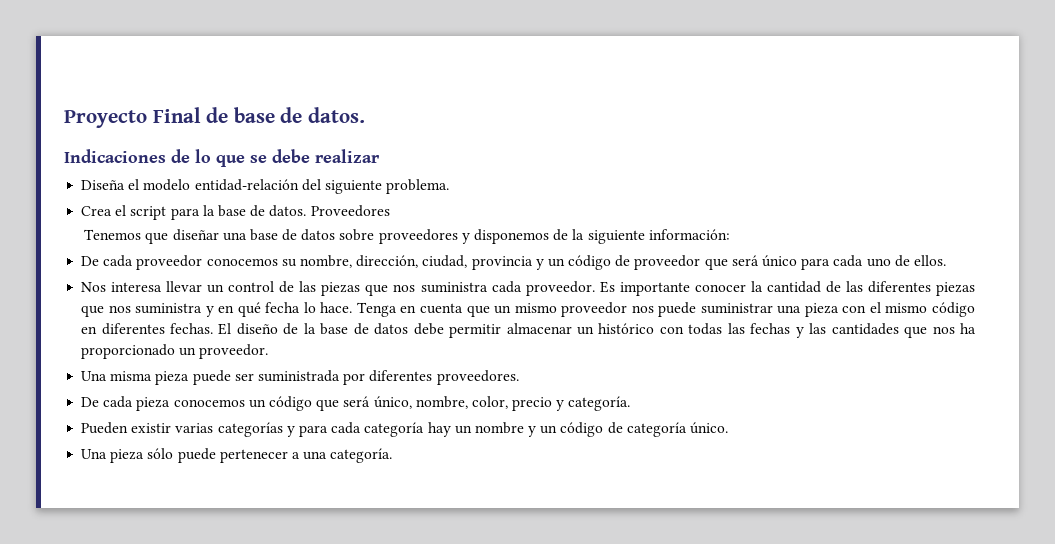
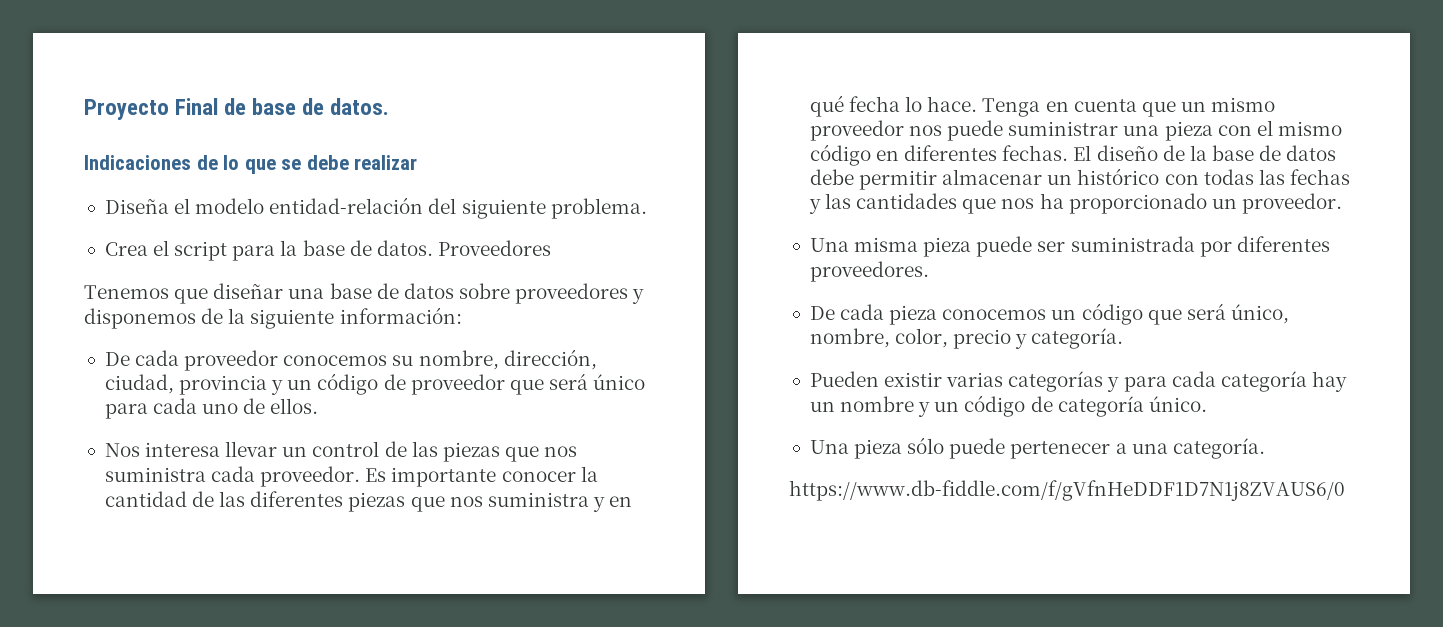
+ https://www.db-fiddle.com/f/gVfnHeDDF1D7N1j8ZVAUS6/0

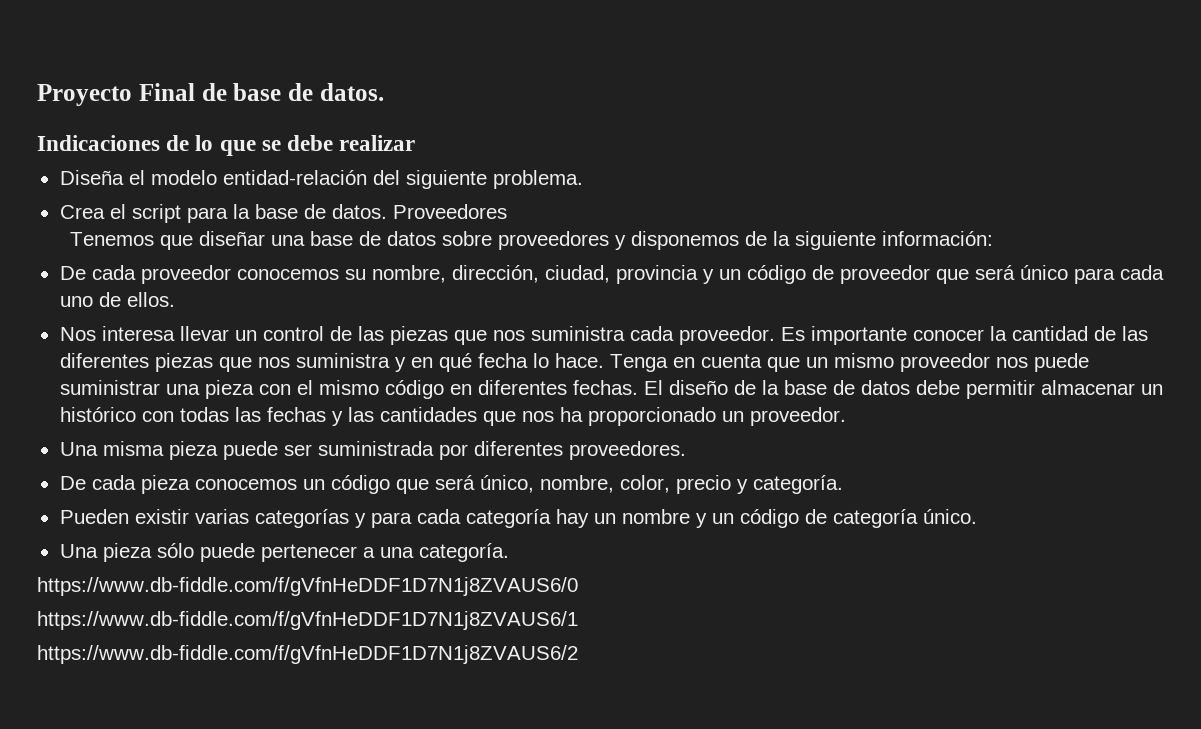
+ https://www.db-fiddle.com/f/gVfnHeDDF1D7N1j8ZVAUS6/1
+ https://www.db-fiddle.com/f/gVfnHeDDF1D7N1j8ZVAUS6/2

